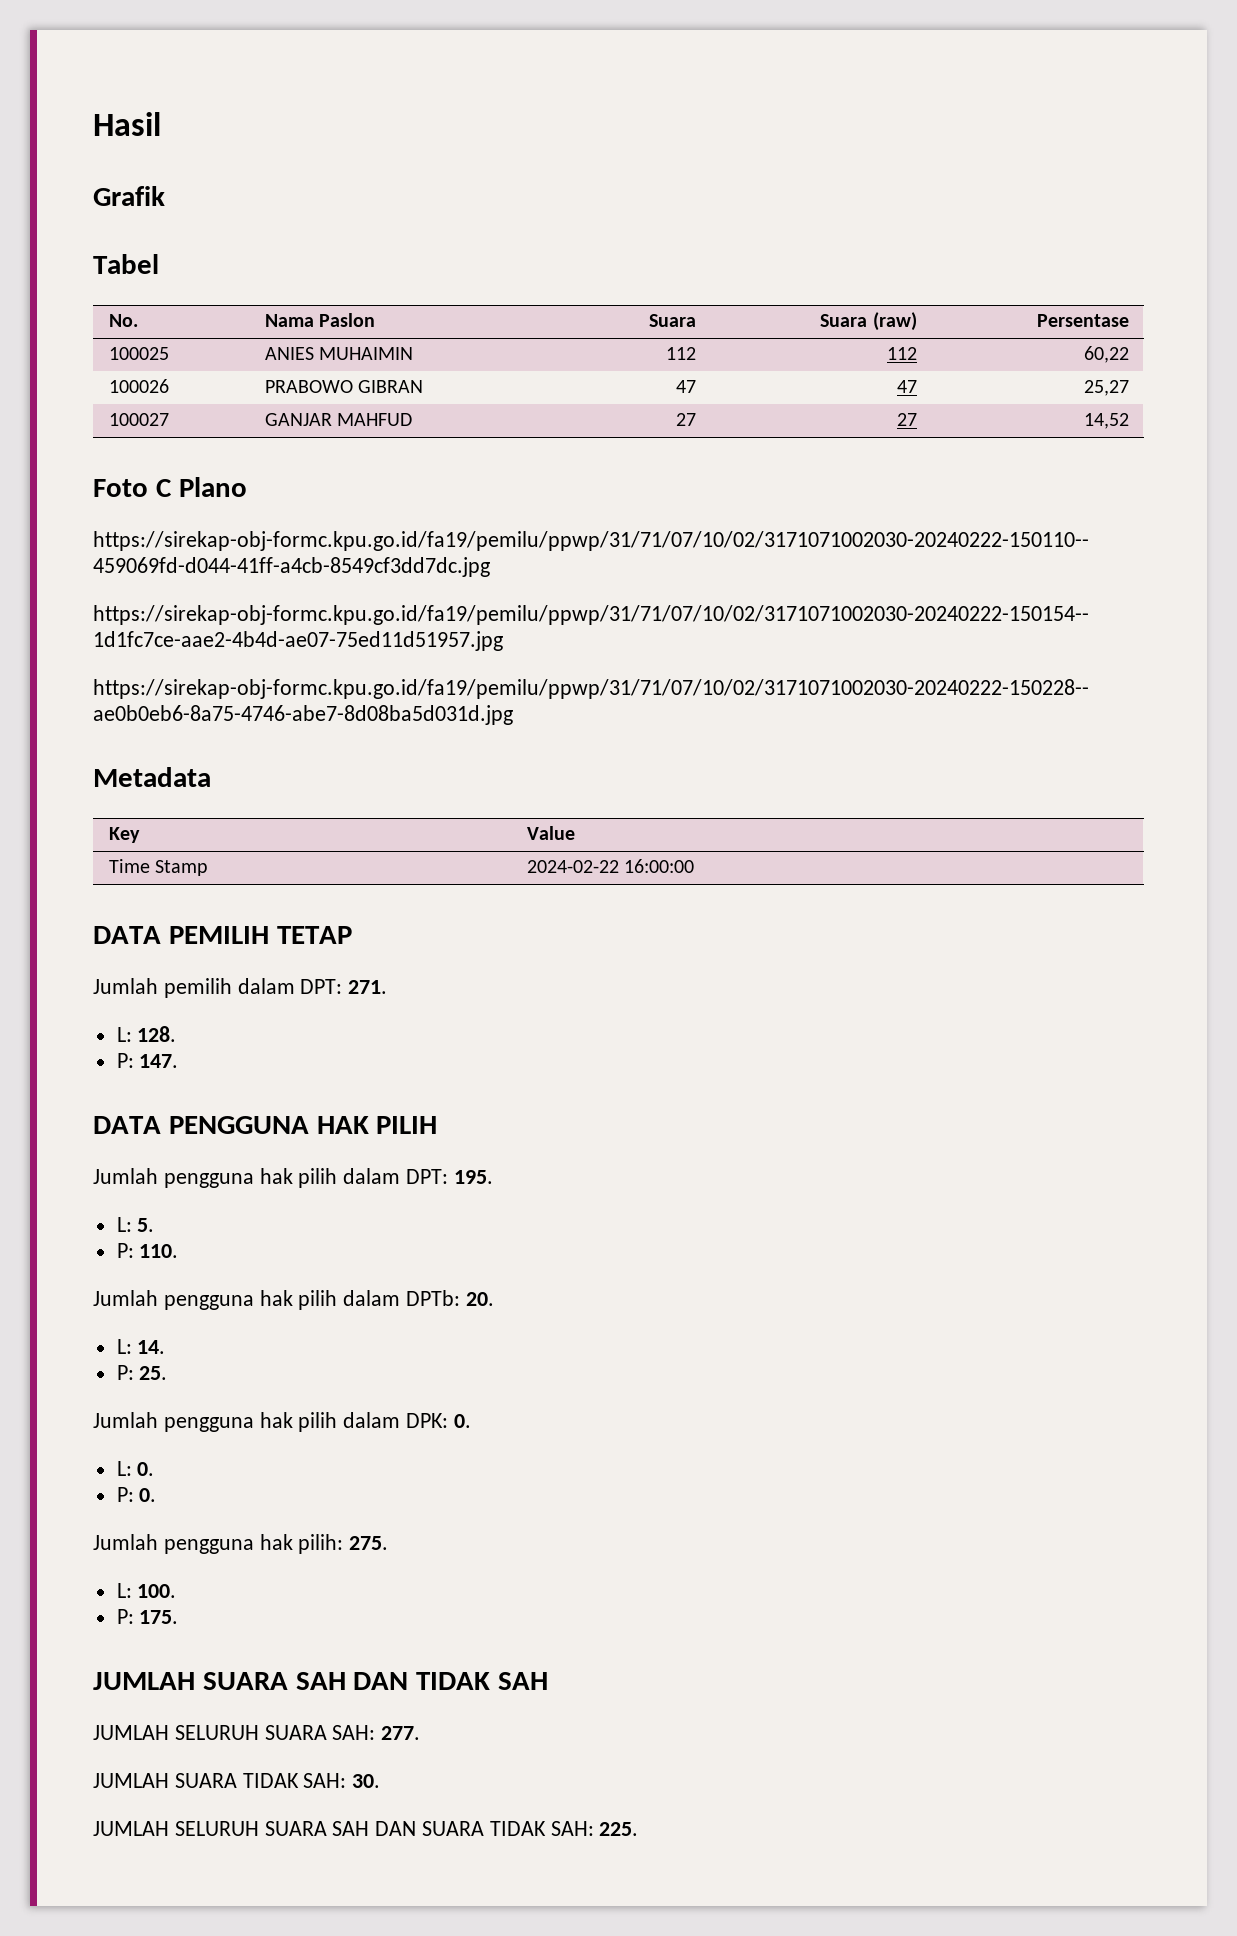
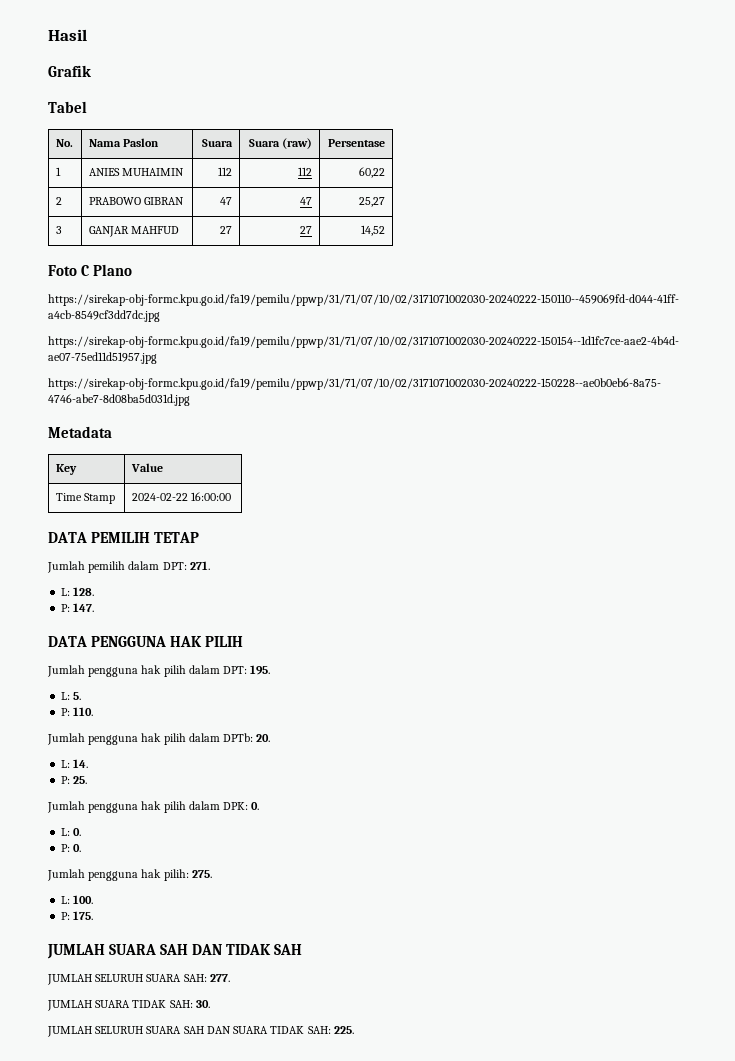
- 100025 | ANIES MUHAIMIN | 112 | 112 | 60,22
+ 1 | ANIES MUHAIMIN | 112 | 112 | 60,22
- 100026 | PRABOWO GIBRAN | 47 | 47 | 25,27
+ 2 | PRABOWO GIBRAN | 47 | 47 | 25,27
- 100027 | GANJAR MAHFUD | 27 | 27 | 14,52
+ 3 | GANJAR MAHFUD | 27 | 27 | 14,52

